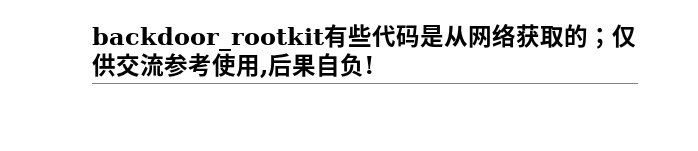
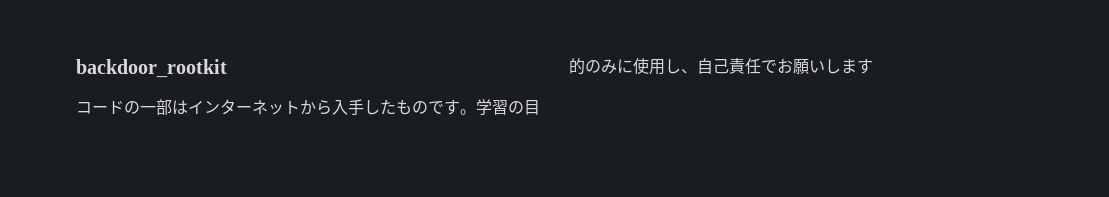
- backdoor_rootkit有些代码是从网络获取的；仅供交流参考使用,后果自负!
+ backdoor_rootkit
+ コードの一部はインターネットから入手したものです。学習の目的のみに使用し、自己責任でお願いします

